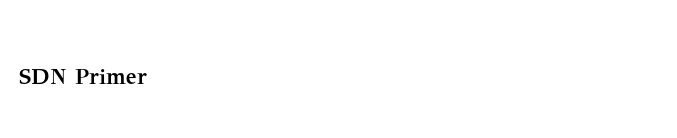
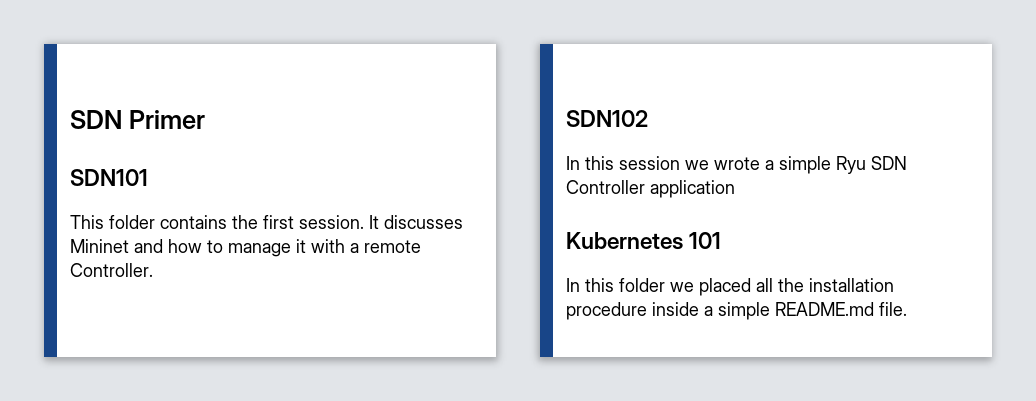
+ SDN101
+ This folder contains the first session. It discusses Mininet and how to manage it with a remote Controller.
+ SDN102
+ In this session we wrote a simple Ryu SDN Controller application
+ Kubernetes 101
+ In this folder we placed all the installation procedure inside a simple README.md file.

